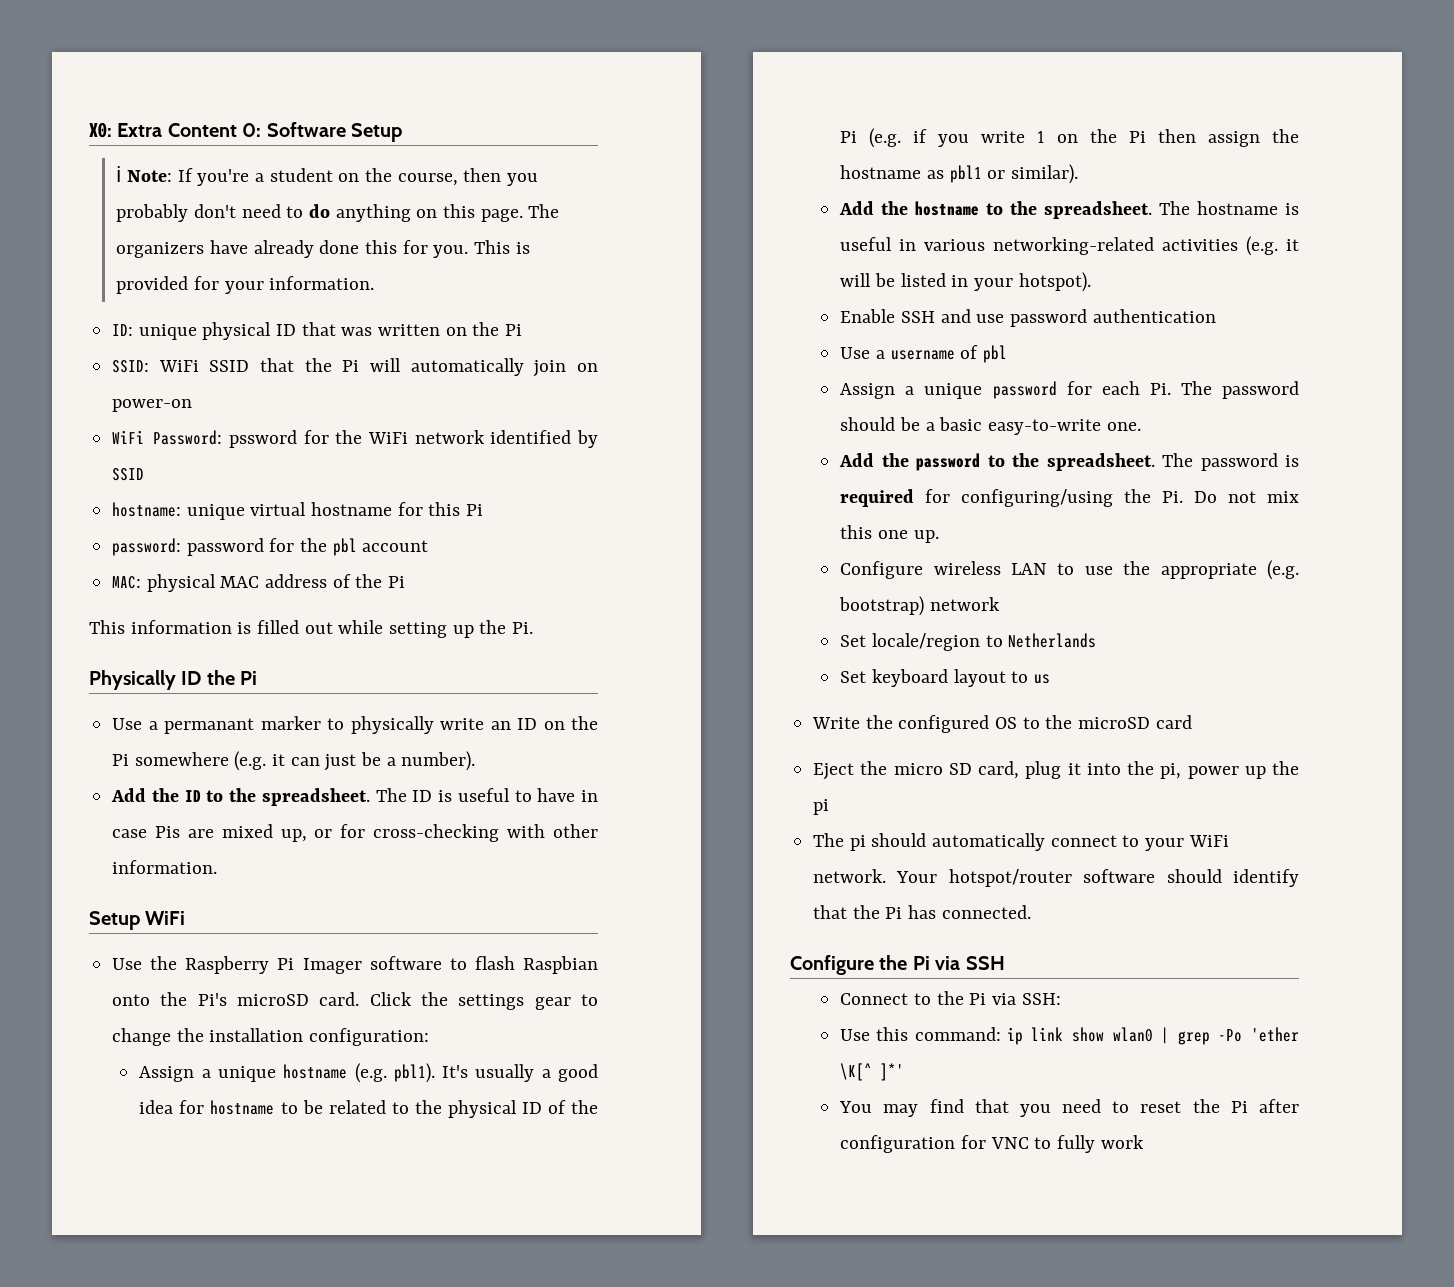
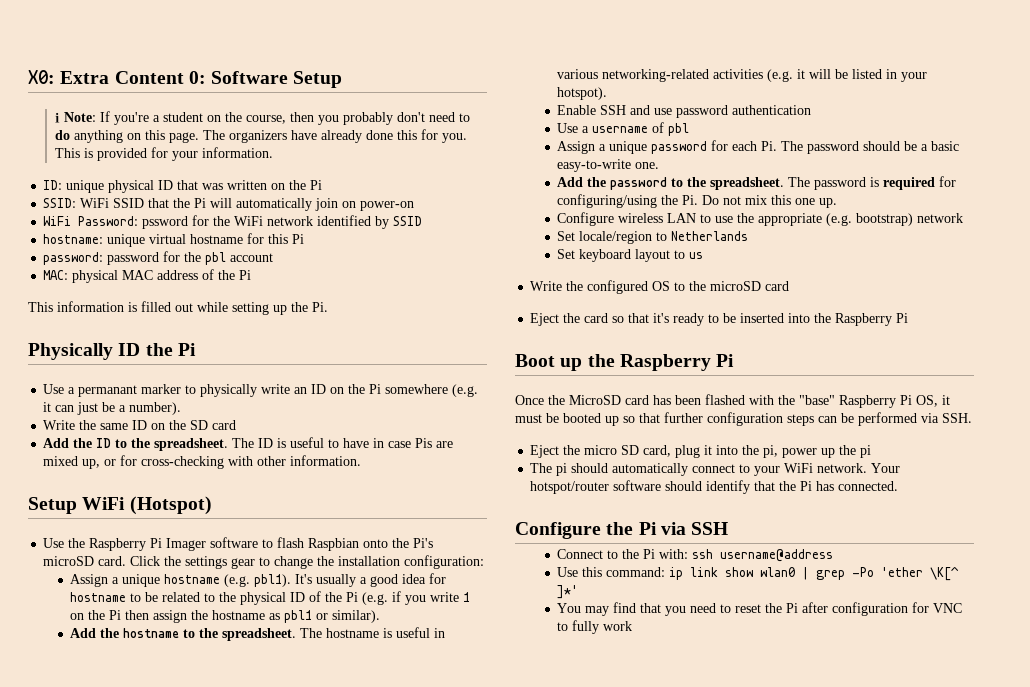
+ Write the same ID on the SD card
- Setup WiFi
+ Setup WiFi (Hotspot)
+ Eject the card so that it's ready to be inserted into the Raspberry Pi
+ Boot up the Raspberry Pi
+ Once the MicroSD card has been flashed with the "base" Raspberry Pi OS, it must be booted up so that further configuration steps can be performed via SSH.
- Connect to the Pi via SSH:
+ Connect to the Pi with: ssh username@address

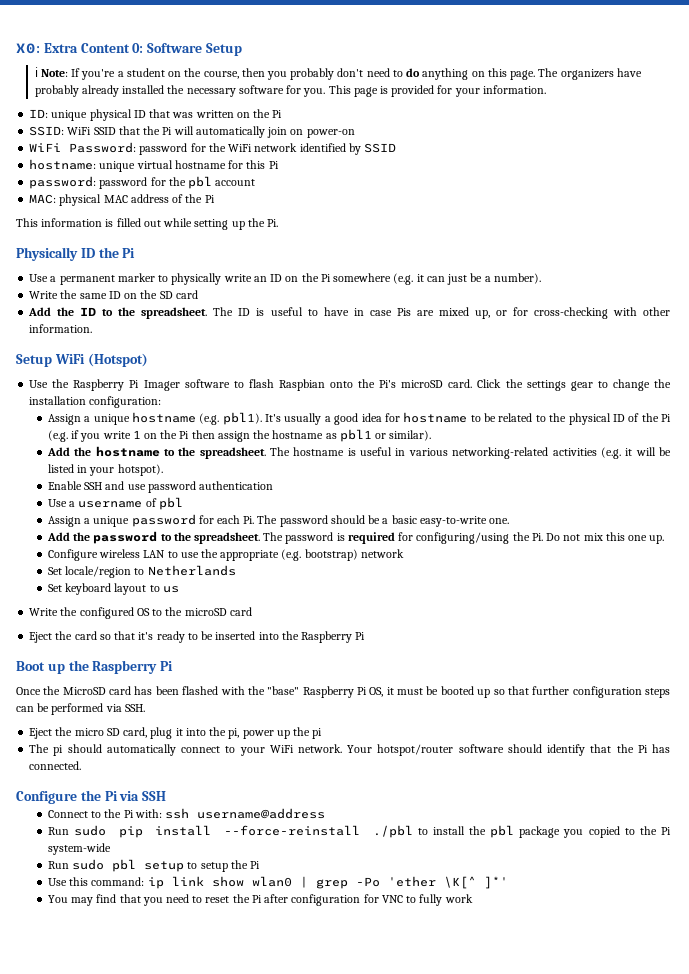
- The organizers have already done this for you.
+ The organizers have probably already installed the necessary software for you.
- This is provided for your information.
+ This page is provided for your information.
- WiFi Password: pssword for the WiFi network identified by SSID
+ WiFi Password: password for the WiFi network identified by SSID
- Use a permanant marker to physically write an ID on the Pi somewhere (e.g. it can just be a number).
+ Use a permanent marker to physically write an ID on the Pi somewhere (e.g. it can just be a number).
+ Run sudo pip install --force-reinstall ./pbl to install the pbl package you copied to the Pi system-wide
+ Run sudo pbl setup to setup the Pi

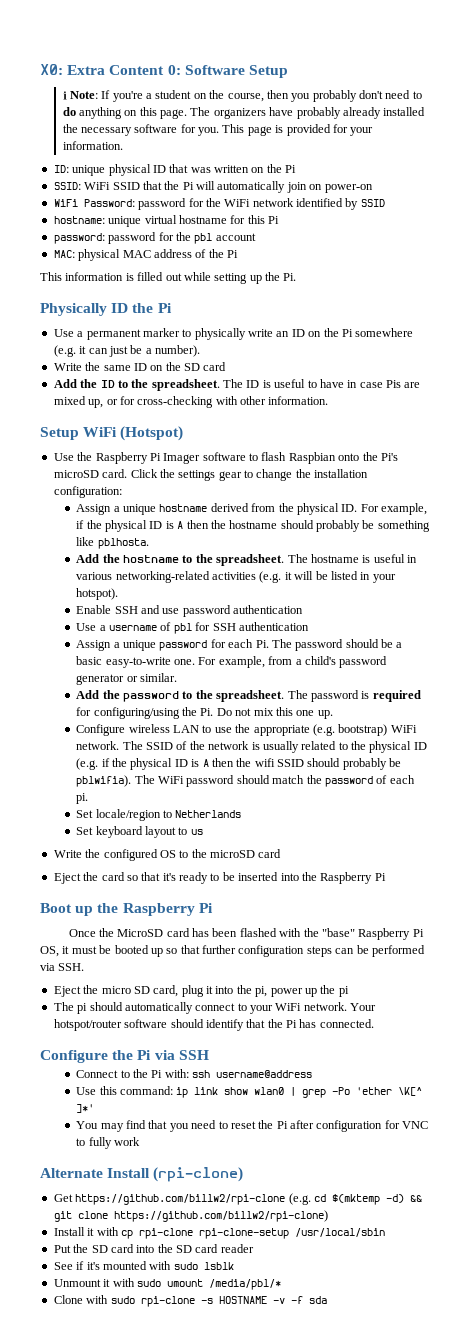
- Assign a unique hostname (e.g. pbl1). It's usually a good idea for hostname to be related to the physical ID of the Pi (e.g. if you write 1 on the Pi then assign the hostname as pbl1 or similar).
+ Assign a unique hostname derived from the physical ID. For example, if the physical ID is A then the hostname should probably be something like pblhosta.
- Use a username of pbl
+ Use a username of pbl for SSH authentication
+ For example, from a child's password generator or similar.
- Configure wireless LAN to use the appropriate (e.g. bootstrap) network
+ Configure wireless LAN to use the appropriate (e.g. bootstrap) WiFi network. The SSID of the network is usually related to the physical ID (e.g. if the physical ID is A then the wifi SSID should probably be pblwifia). The WiFi password should match the password of each pi.
- Run sudo pip install --force-reinstall ./pbl to install the pbl package you copied to the Pi system-wide
- Run sudo pbl setup to setup the Pi
+ Alternate Install (rpi-clone)
+ Get https://github.com/billw2/rpi-clone (e.g. cd $(mktemp -d) && git clone https://github.com/billw2/rpi-clone)
+ Install it with cp rpi-clone rpi-clone-setup /usr/local/sbin
+ Put the SD card into the SD card reader
+ See if it's mounted with sudo lsblk
+ Unmount it with sudo umount /media/pbl/*
+ Clone with sudo rpi-clone -s HOSTNAME -v -f sda

